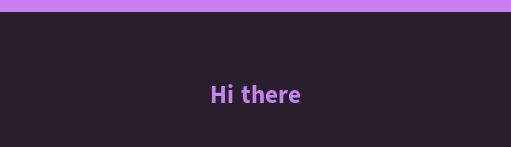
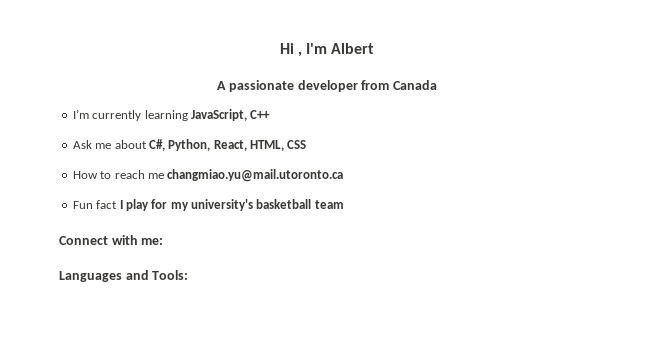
- Hi there
+ Hi , I'm Albert
+ A passionate developer from Canada
+ I’m currently learning JavaScript, C++
+ Ask me about C#, Python, React, HTML, CSS
+ How to reach me changmiao.yu@mail.utoronto.ca
+ Fun fact I play for my university's basketball team
+ Connect with me:
+ Languages and Tools:

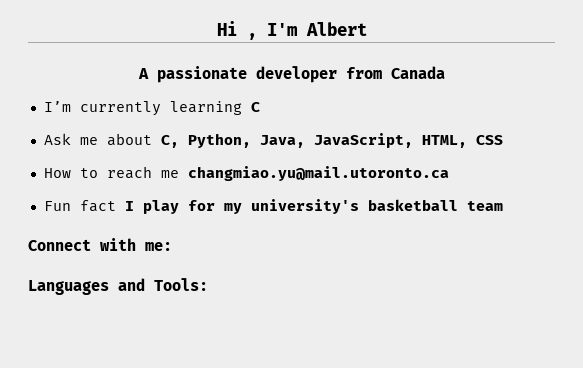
- I’m currently learning JavaScript, C++
+ I’m currently learning C
- Ask me about C#, Python, React, HTML, CSS
+ Ask me about C, Python, Java, JavaScript, HTML, CSS

